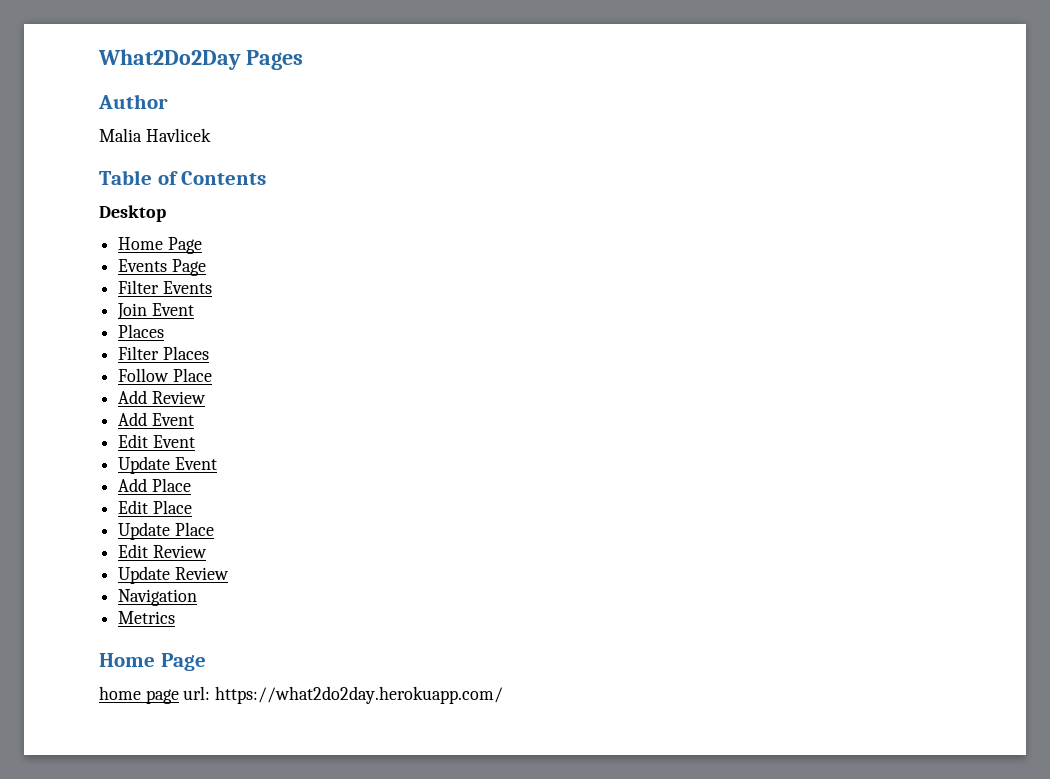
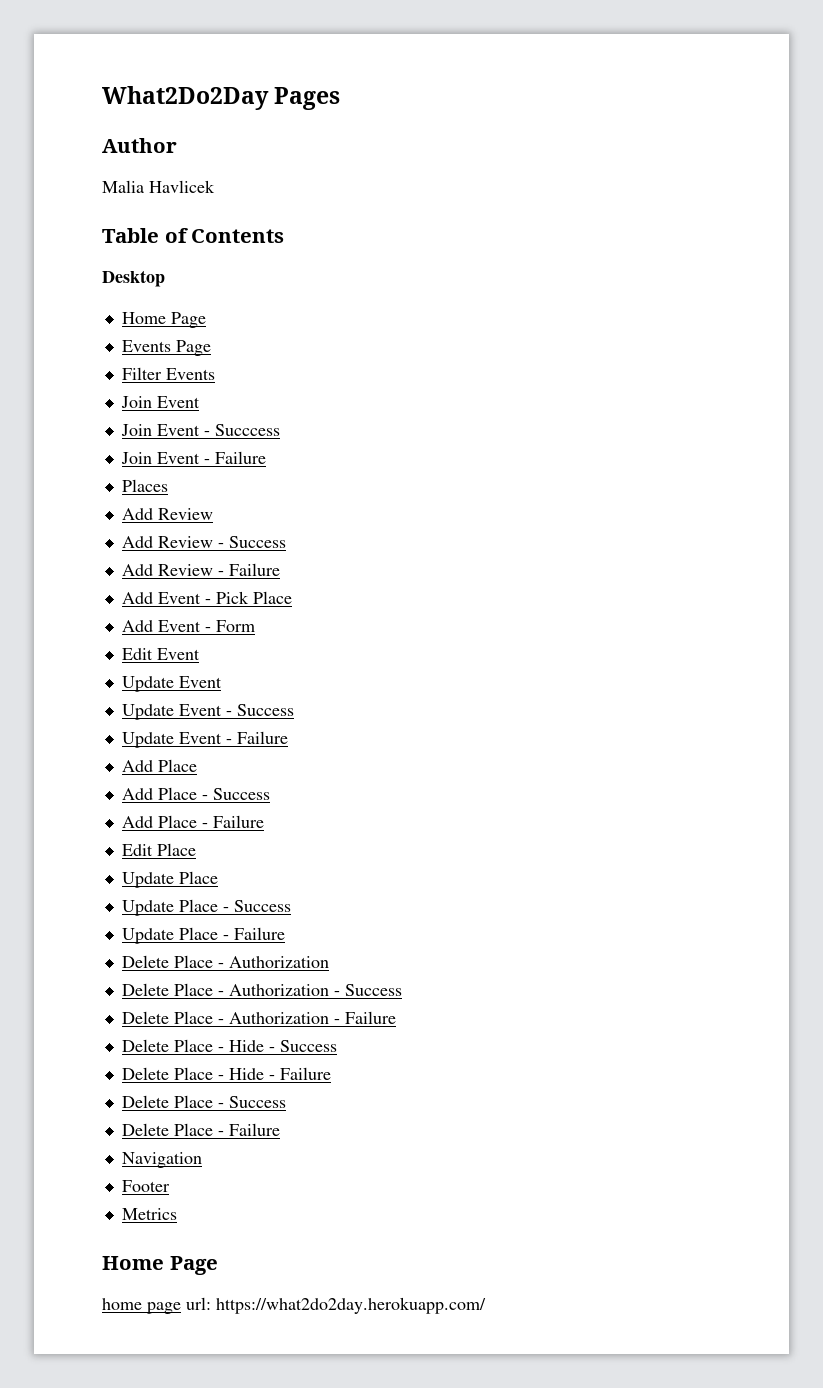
  Filter Events
  Join Event
+ Join Event - Succcess
+ Join Event - Failure
  Places
- Filter Places
- Follow Place
  Add Review
- Add Event
+ Add Review - Success
+ Add Review - Failure
+ Add Event - Pick Place
+ Add Event - Form
  Edit Event
  Update Event
+ Update Event - Success
+ Update Event - Failure
  Add Place
+ Add Place - Success
+ Add Place - Failure
  Edit Place
  Update Place
- Edit Review
- Update Review
+ Update Place - Success
+ Update Place - Failure
+ Delete Place - Authorization
+ Delete Place - Authorization - Success
+ Delete Place - Authorization - Failure
+ Delete Place - Hide - Success
+ Delete Place - Hide - Failure
+ Delete Place - Success
+ Delete Place - Failure
+ Footer

